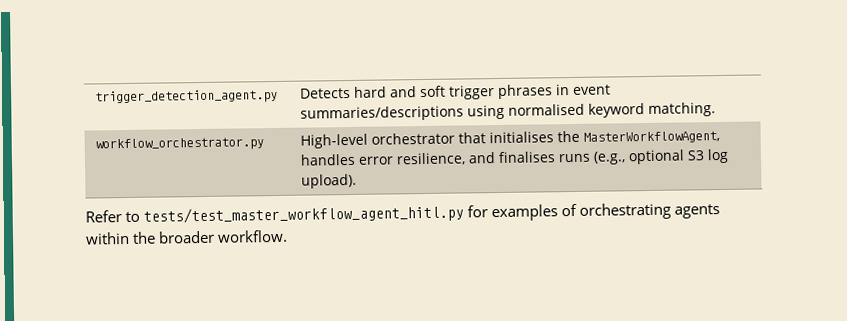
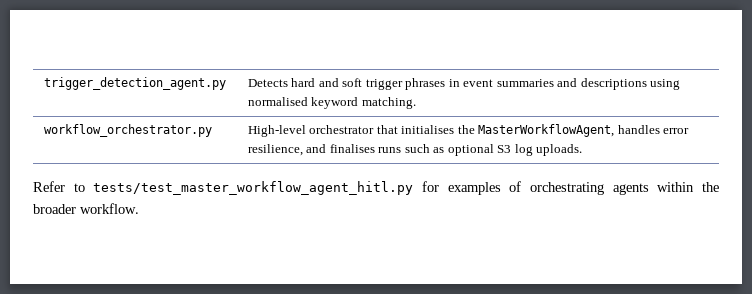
- trigger_detection_agent.py | Detects hard and soft trigger phrases in event summaries/descriptions using normalised keyword matching.
+ trigger_detection_agent.py | Detects hard and soft trigger phrases in event summaries and descriptions using normalised keyword matching.
- workflow_orchestrator.py | High-level orchestrator that initialises the MasterWorkflowAgent, handles error resilience, and finalises runs (e.g., optional S3 log upload).
+ workflow_orchestrator.py | High-level orchestrator that initialises the MasterWorkflowAgent, handles error resilience, and finalises runs such as optional S3 log uploads.

